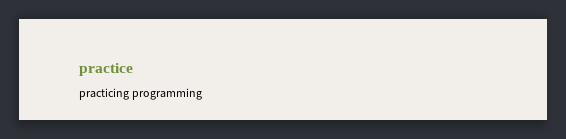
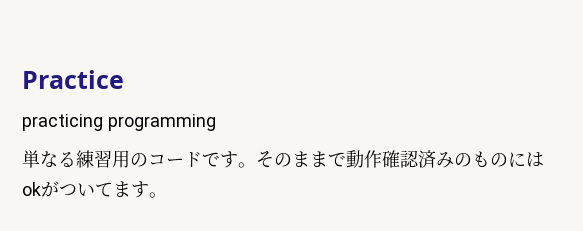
- practice
+ Practice
+ 単なる練習用のコードです。そのままで動作確認済みのものにはokがついてます。

